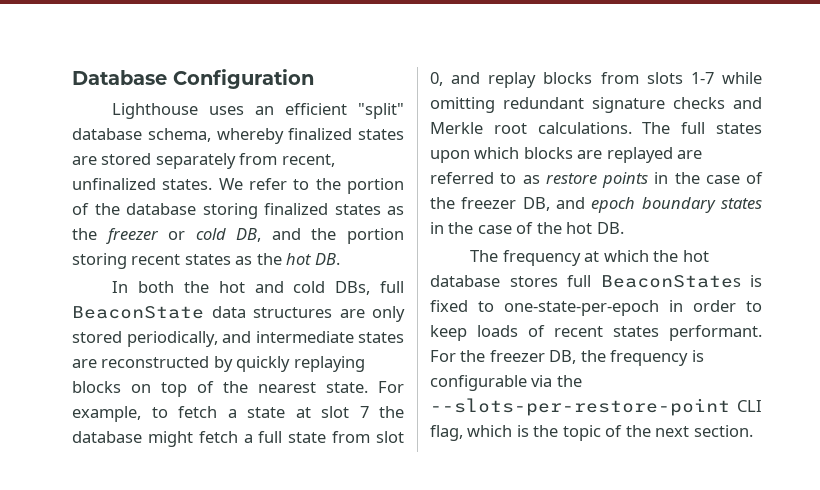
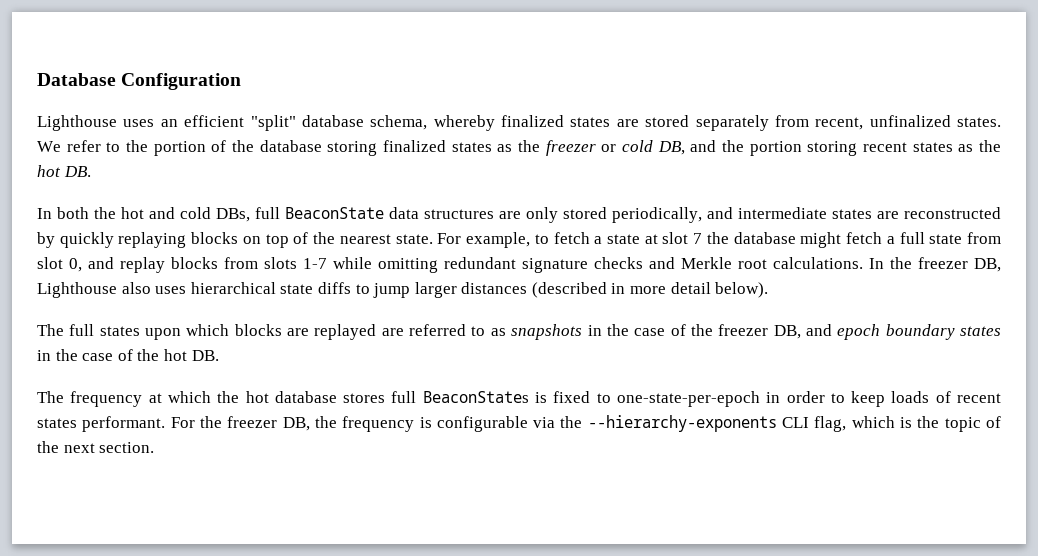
- For example, to fetch a state at slot 7 the database might fetch a full state from slot 0, and replay blocks from slots 1-7 while omitting redundant signature checks and Merkle root calculations. The full states upon which blocks are replayed are referred to as restore points in the case of the freezer DB, and epoch boundary states in the case of the hot DB.
+ For example, to fetch a state at slot 7 the database might fetch a full state from slot 0, and replay blocks from slots 1-7 while omitting redundant signature checks and Merkle root calculations. In the freezer DB, Lighthouse also uses hierarchical state diffs to jump larger distances (described in more detail below).
+ The full states upon which blocks are replayed are referred to as snapshots in the case of the freezer DB, and epoch boundary states in the case of the hot DB.
- For the freezer DB, the frequency is configurable via the --slots-per-restore-point CLI flag, which is the topic of the next section.
+ For the freezer DB, the frequency is configurable via the --hierarchy-exponents CLI flag, which is the topic of the next section.

